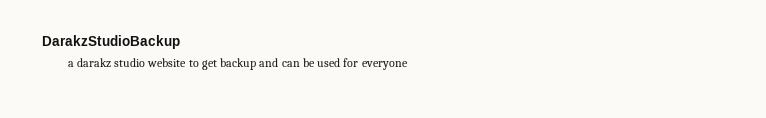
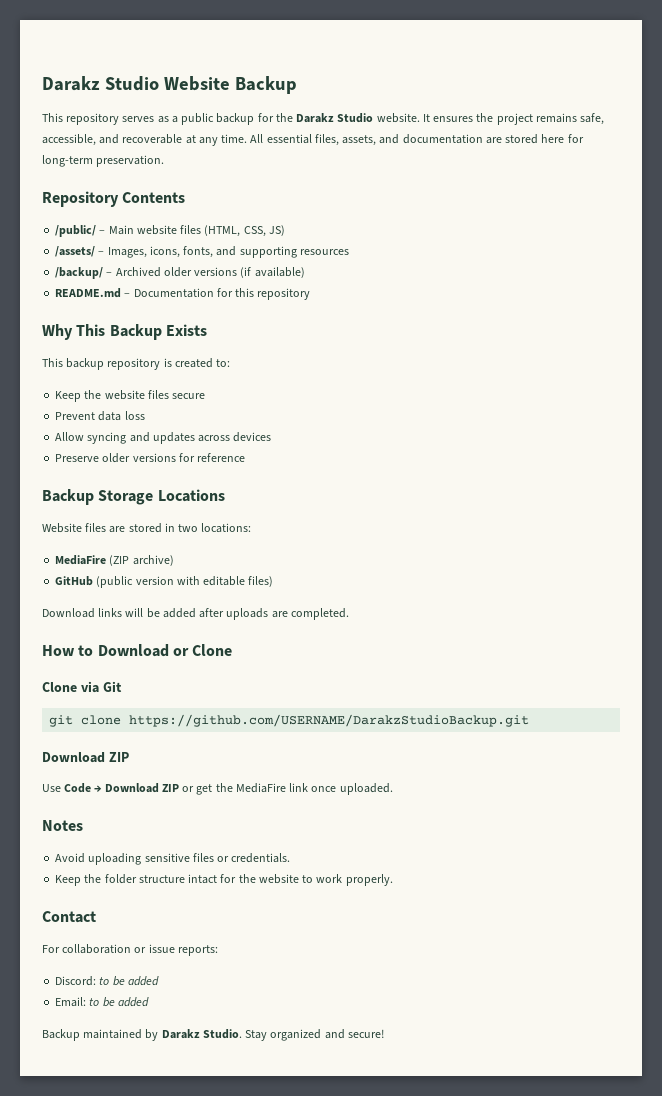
- DarakzStudioBackup
- a darakz studio website to get backup and can be used for everyone
+ Darakz Studio Website Backup
+ This repository serves as a public backup for the Darakz Studio website. It ensures the project remains safe, accessible, and recoverable at any time. All essential files, assets, and documentation are stored here for long-term preservation.
+ Repository Contents
+ /public/ – Main website files (HTML, CSS, JS)
+ /assets/ – Images, icons, fonts, and supporting resources
+ /backup/ – Archived older versions (if available)
+ README.md – Documentation for this repository
+ Why This Backup Exists
+ This backup repository is created to:
+ Keep the website files secure
+ Prevent data loss
+ Allow syncing and updates across devices
+ Preserve older versions for reference
+ Backup Storage Locations
+ Website files are stored in two locations:
+ MediaFire (ZIP archive)
+ GitHub (public version with editable files)
+ Download links will be added after uploads are completed.
+ How to Download or Clone
+ Clone via Git
+ git clone https://github.com/USERNAME/DarakzStudioBackup.git
+ Download ZIP
+ Use Code → Download ZIP or get the MediaFire link once uploaded.
+ Notes
+ Avoid uploading sensitive files or credentials.
+ Keep the folder structure intact for the website to work properly.
+ Contact
+ For collaboration or issue reports:
+ Discord: to be added
+ Email: to be added
+ Backup maintained by Darakz Studio. Stay organized and secure!

